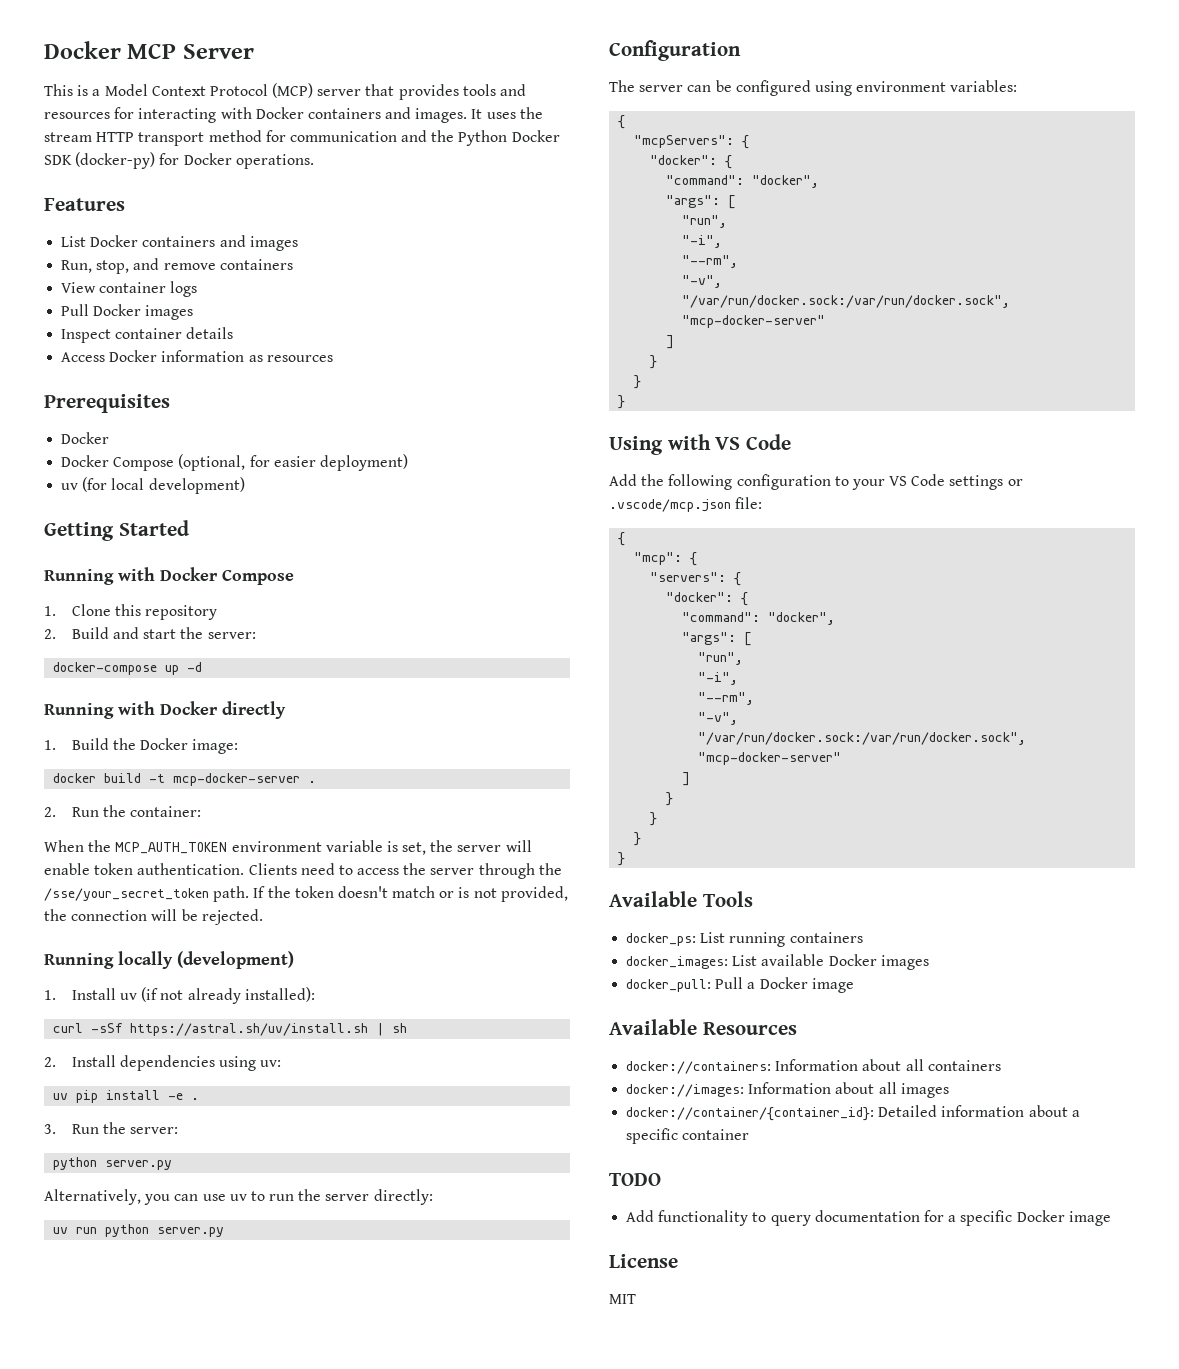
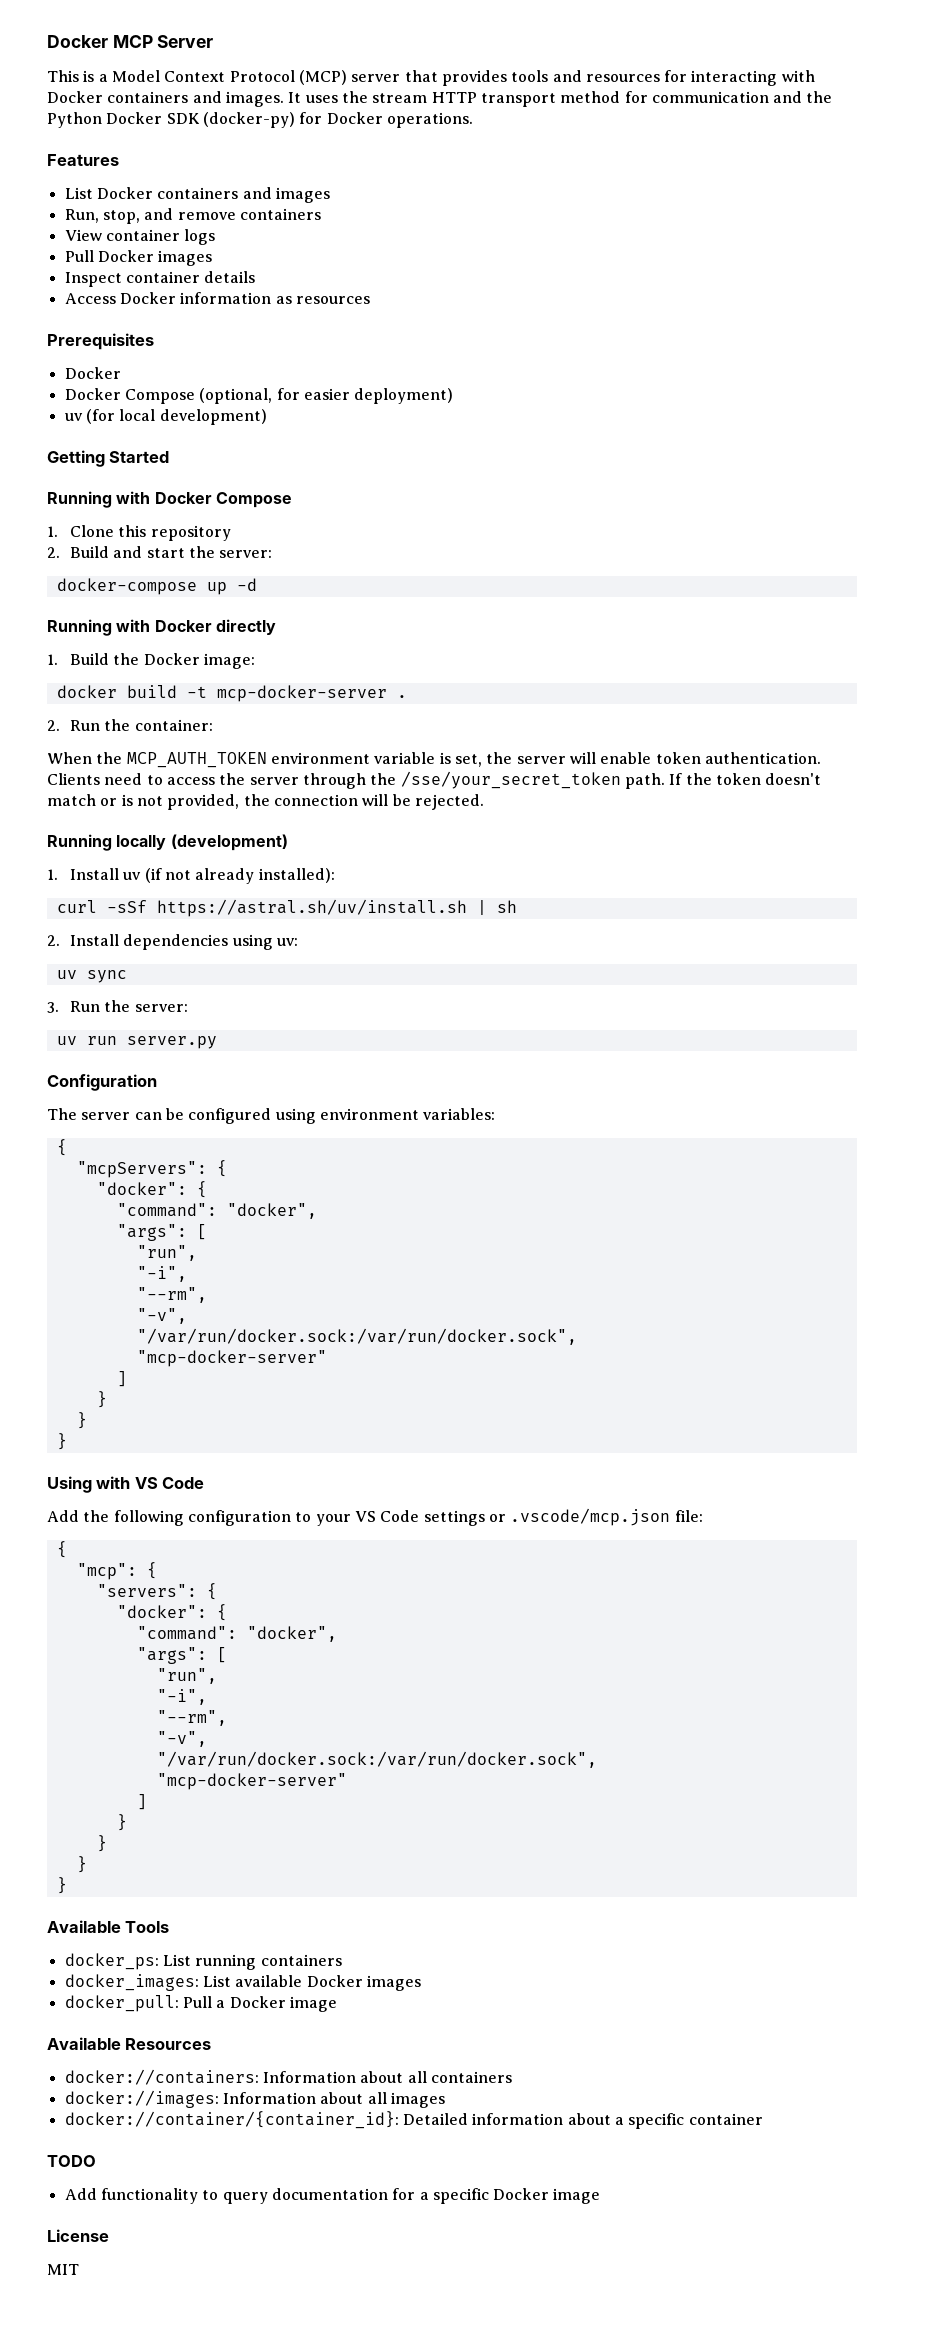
- uv pip install -e .
+ uv sync
  3. Run the server:
- python server.py
- Alternatively, you can use uv to run the server directly:
- uv run python server.py
+ uv run server.py

